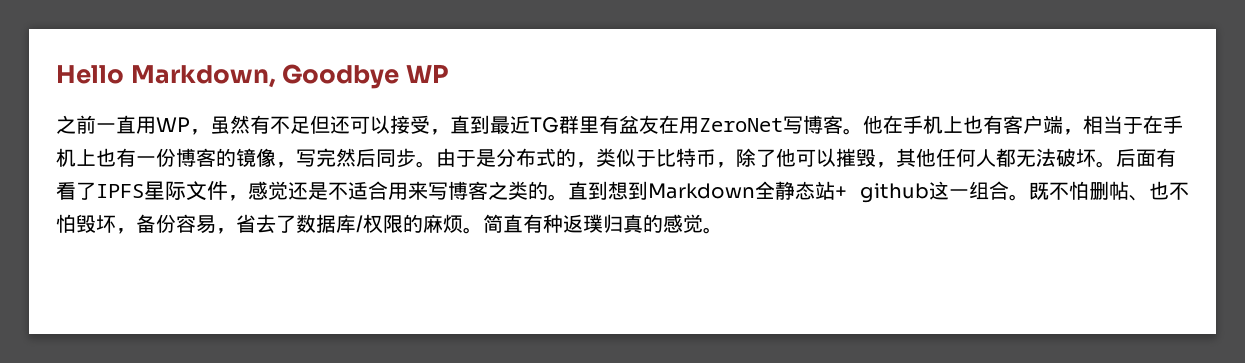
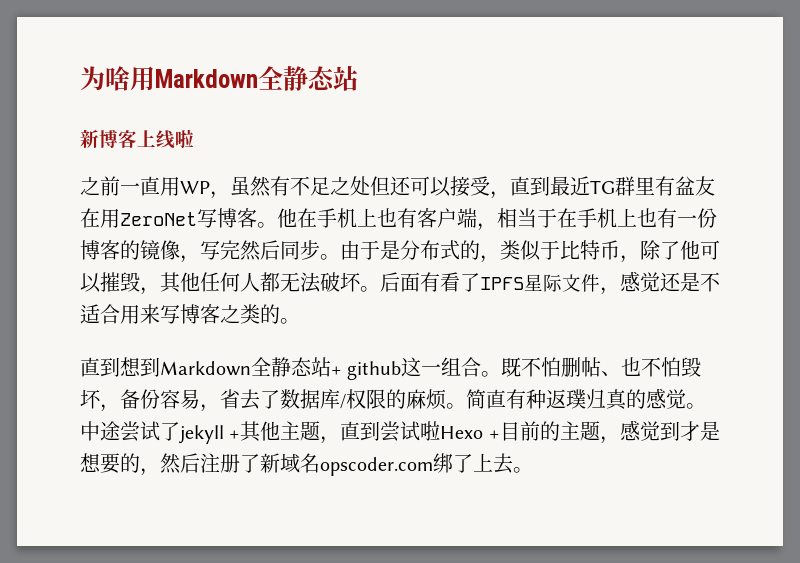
- Hello Markdown, Goodbye WP
+ 为啥用Markdown全静态站
+ 新博客上线啦
- 之前一直用WP，虽然有不足但还可以接受，直到最近TG群里有盆友在用ZeroNet写博客。
+ 之前一直用WP，虽然有不足之处但还可以接受，直到最近TG群里有盆友在用ZeroNet写博客。
- 后面有看了IPFS星际文件，感觉还是不适合用来写博客之类的。直到想到Markdown全静态站+ github这一组合。
+ 后面有看了IPFS星际文件，感觉还是不适合用来写博客之类的。
+ 直到想到Markdown全静态站+ github这一组合。
+ 中途尝试了jekyll +其他主题，直到尝试啦Hexo +目前的主题，感觉到才是想要的，然后注册了新域名opscoder.com绑了上去。

